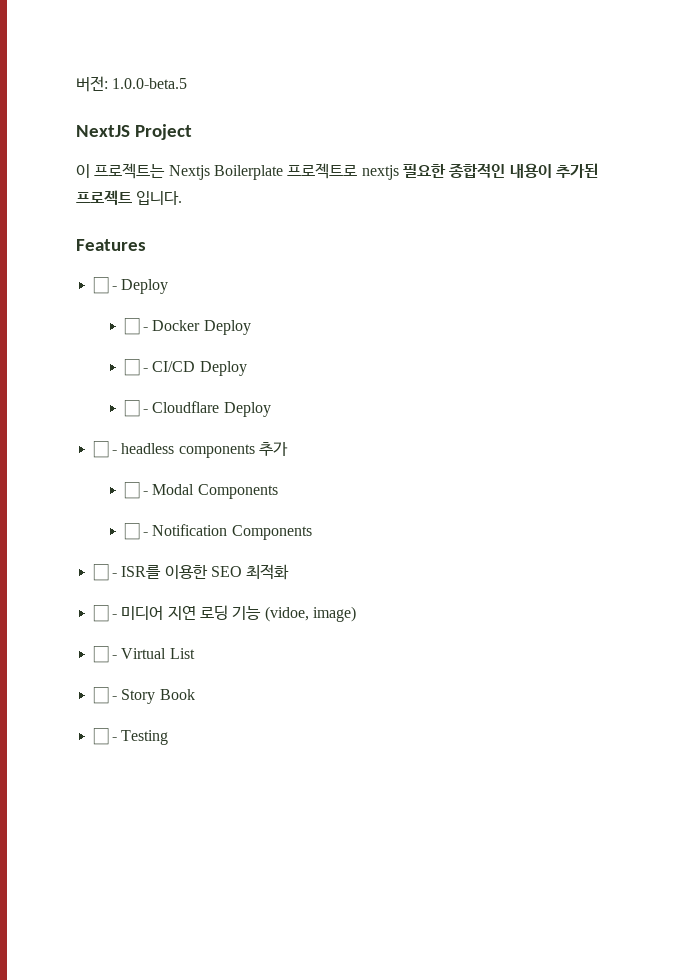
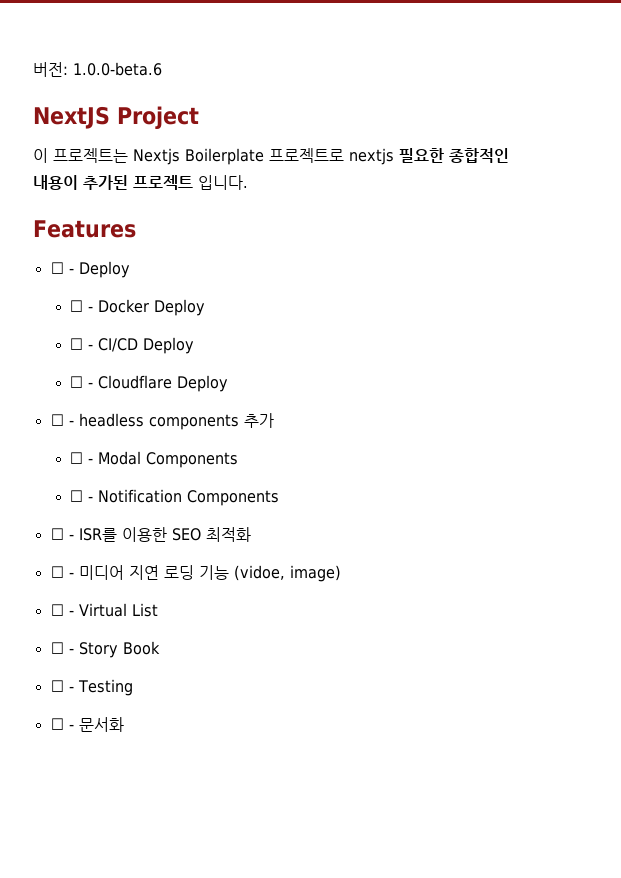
- 버전: 1.0.0-beta.5
+ 버전: 1.0.0-beta.6
+ ☐ - 문서화

